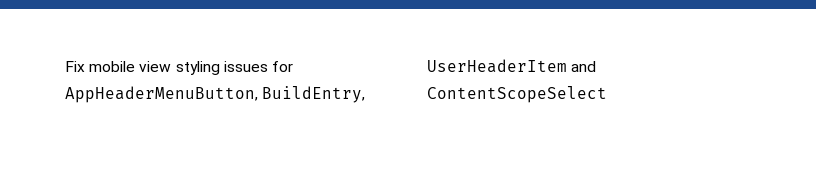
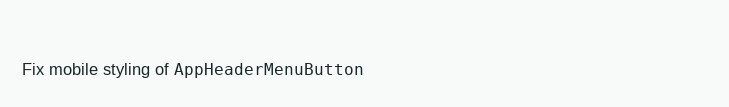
- Fix mobile view styling issues for AppHeaderMenuButton, BuildEntry, UserHeaderItem and ContentScopeSelect
+ Fix mobile styling of AppHeaderMenuButton

